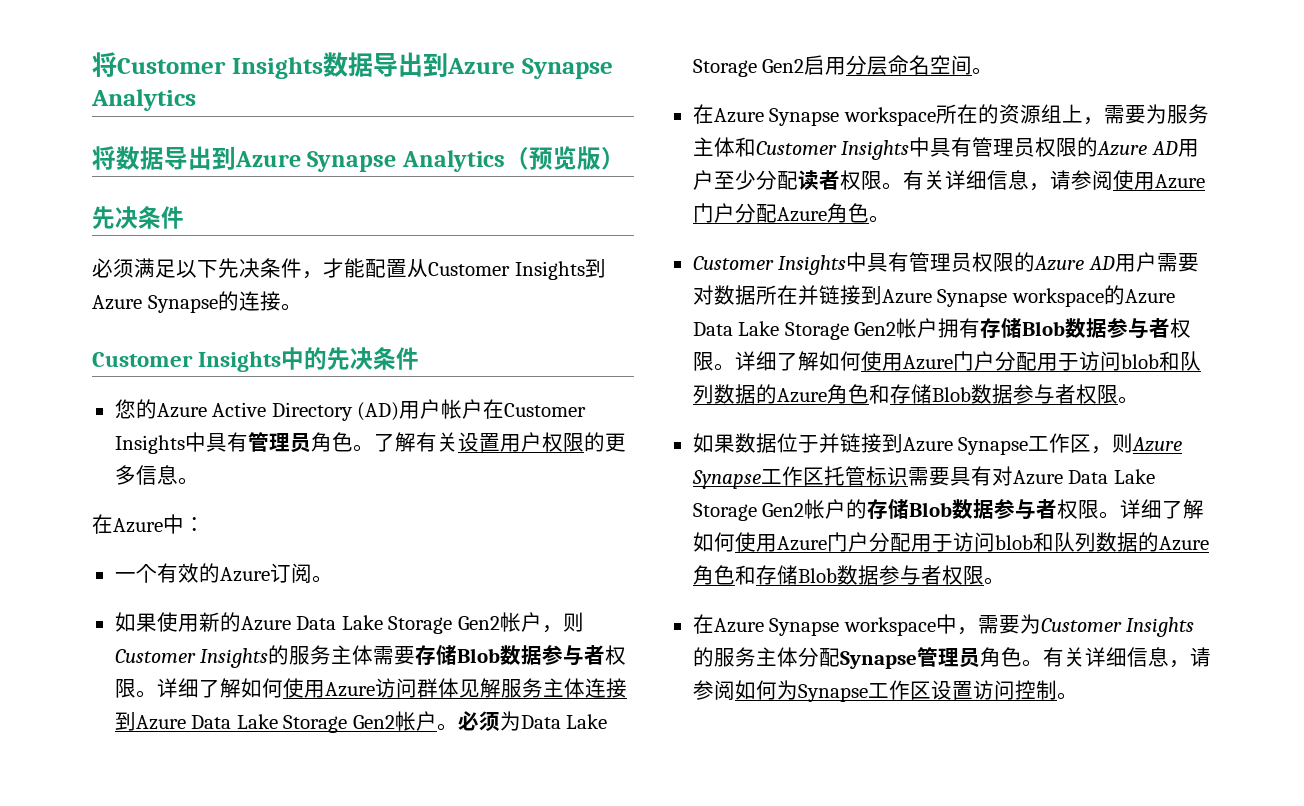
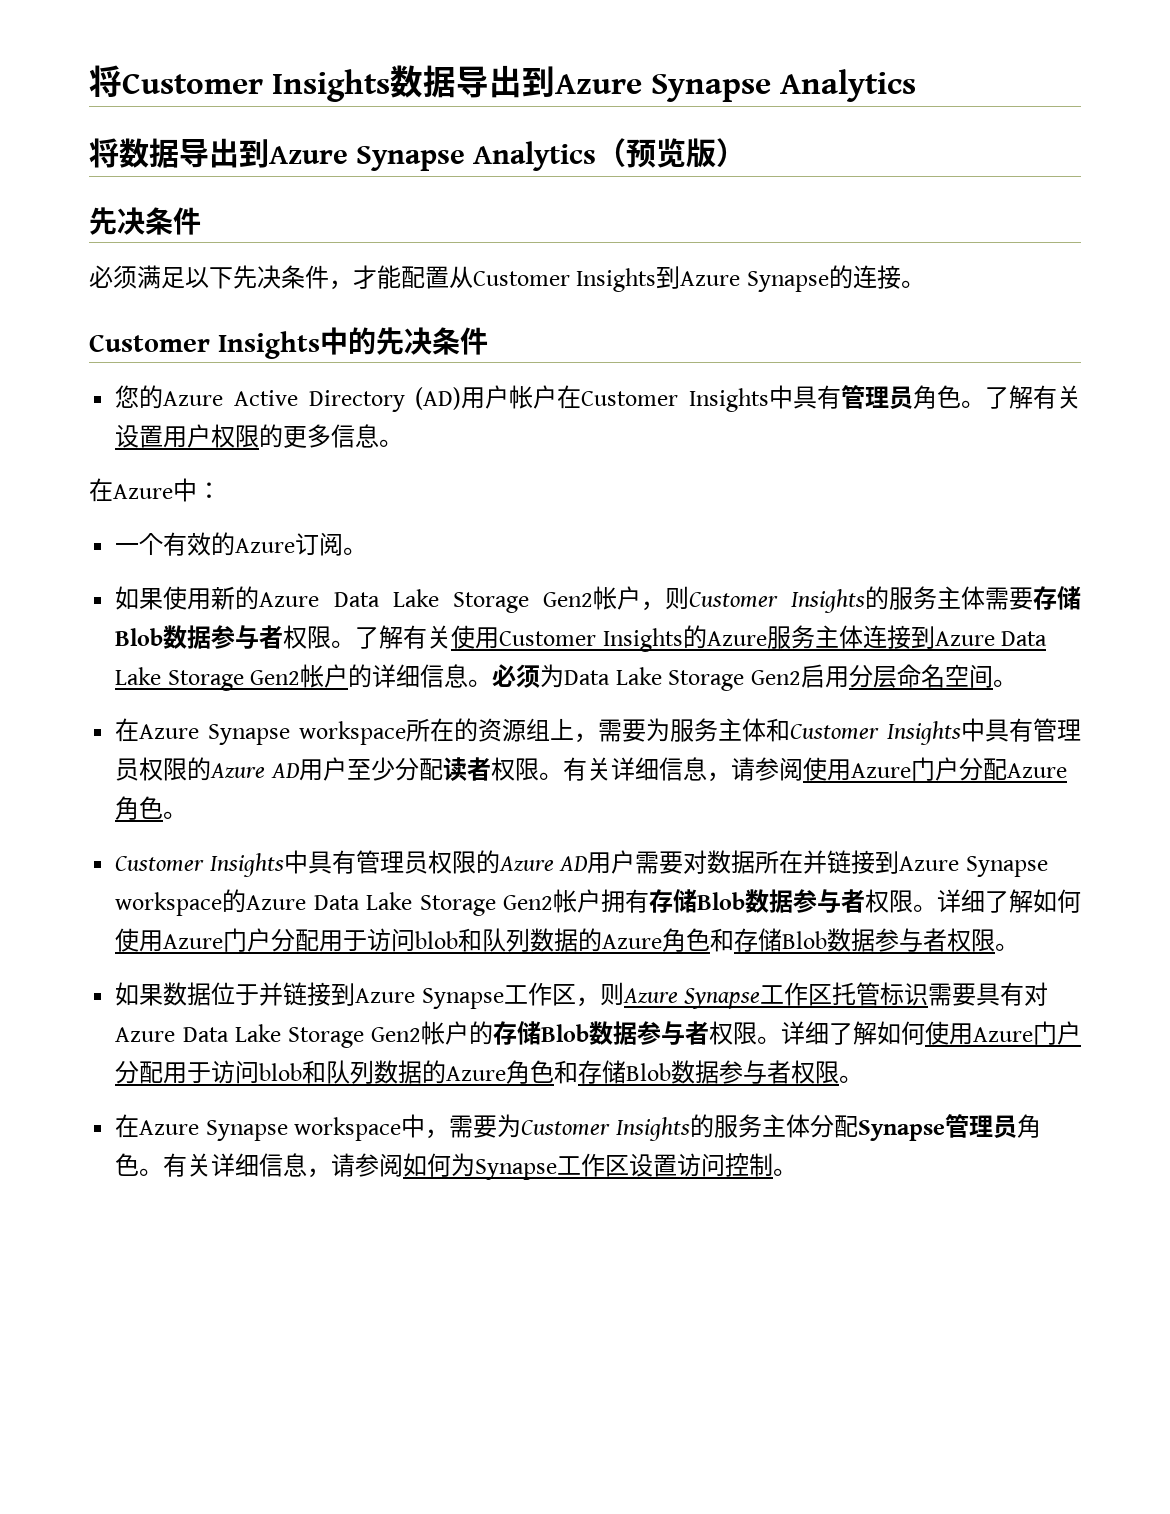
- 详细了解如何使用Azure访问群体见解服务主体连接到Azure Data Lake Storage Gen2帐户。
+ 了解有关使用Customer Insights的Azure服务主体连接到Azure Data Lake Storage Gen2帐户的详细信息。

